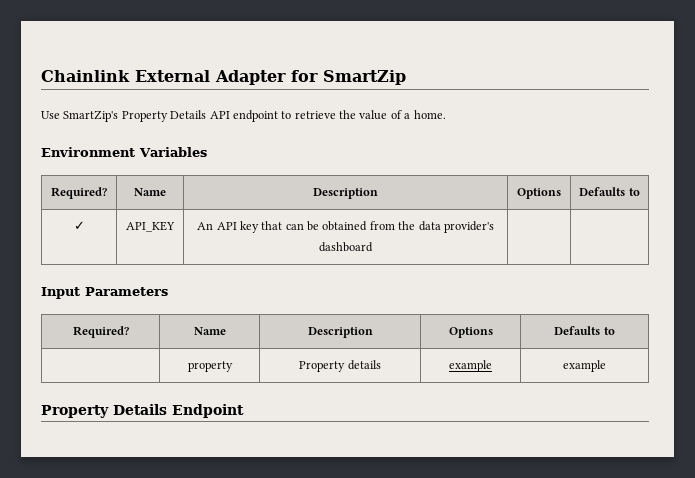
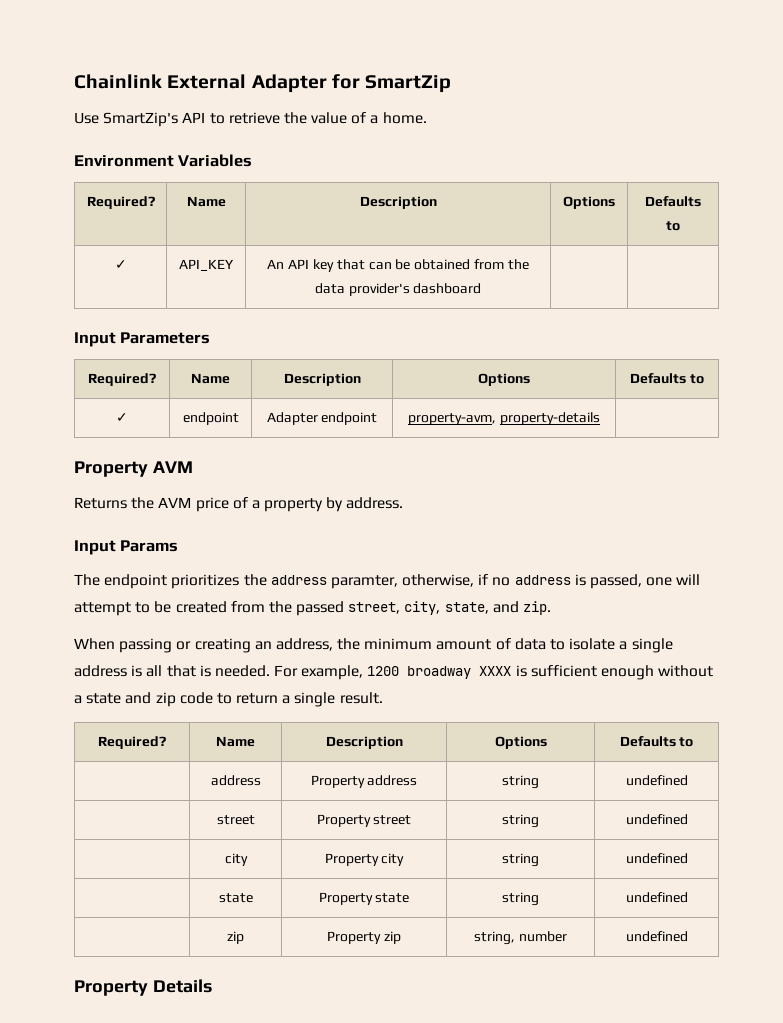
- Use SmartZip's Property Details API endpoint to retrieve the value of a home.
+ Use SmartZip's API to retrieve the value of a home.
- | property | Property details | example | example
- Property Details Endpoint
+ ✓ | endpoint | Adapter endpoint | property-avm, property-details |
+ Property AVM
+ Returns the AVM price of a property by address.
+ Input Params
+ The endpoint prioritizes the address paramter, otherwise, if no address is passed, one will attempt to be created from the passed street, city, state, and zip.
+ When passing or creating an address, the minimum amount of data to isolate a single address is all that is needed. For example, 1200 broadway XXXX is sufficient enough without a state and zip code to return a single result.
+ Required? | Name | Description | Options | Defaults to
+ | address | Property address | string | undefined
+ | street | Property street | string | undefined
+ | city | Property city | string | undefined
+ | state | Property state | string | undefined
+ | zip | Property zip | string, number | undefined
+ Property Details

